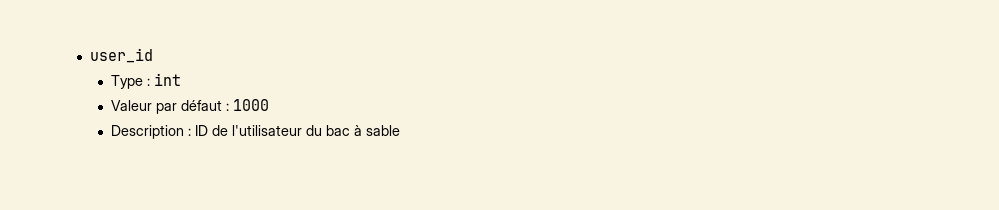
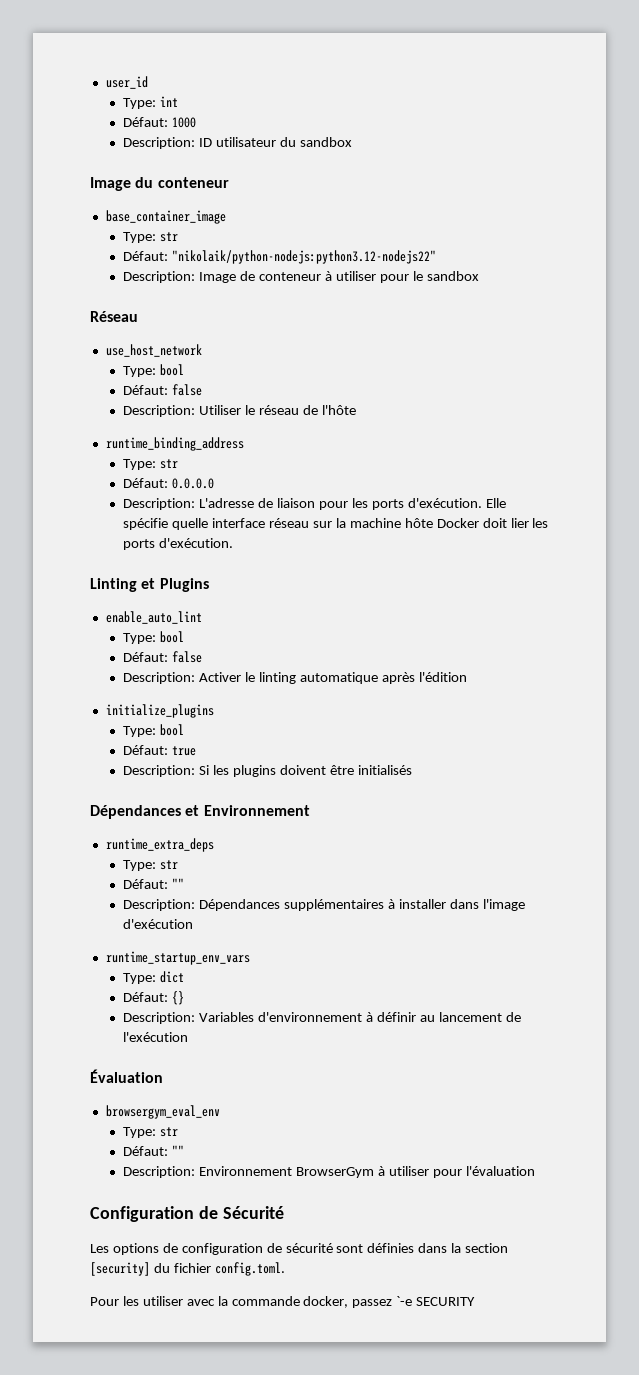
- Type : int
+ Type: int
- Valeur par défaut : 1000
- Description : ID de l'utilisateur du bac à sable
+ Défaut: 1000
+ Description: ID utilisateur du sandbox
+ Image du conteneur
+ base_container_image
+ Type: str
+ Défaut: "nikolaik/python-nodejs:python3.12-nodejs22"
+ Description: Image de conteneur à utiliser pour le sandbox
+ Réseau
+ use_host_network
+ Type: bool
+ Défaut: false
+ Description: Utiliser le réseau de l'hôte
+ runtime_binding_address
+ Type: str
+ Défaut: 0.0.0.0
+ Description: L'adresse de liaison pour les ports d'exécution. Elle spécifie quelle interface réseau sur la machine hôte Docker doit lier les ports d'exécution.
+ Linting et Plugins
+ enable_auto_lint
+ Type: bool
+ Défaut: false
+ Description: Activer le linting automatique après l'édition
+ initialize_plugins
+ Type: bool
+ Défaut: true
+ Description: Si les plugins doivent être initialisés
+ Dépendances et Environnement
+ runtime_extra_deps
+ Type: str
+ Défaut: ""
+ Description: Dépendances supplémentaires à installer dans l'image d'exécution
+ runtime_startup_env_vars
+ Type: dict
+ Défaut: {}
+ Description: Variables d'environnement à définir au lancement de l'exécution
+ Évaluation
+ browsergym_eval_env
+ Type: str
+ Défaut: ""
+ Description: Environnement BrowserGym à utiliser pour l'évaluation
+ Configuration de Sécurité
+ Les options de configuration de sécurité sont définies dans la section [security] du fichier config.toml.
+ Pour les utiliser avec la commande docker, passez `-e SECURITY

